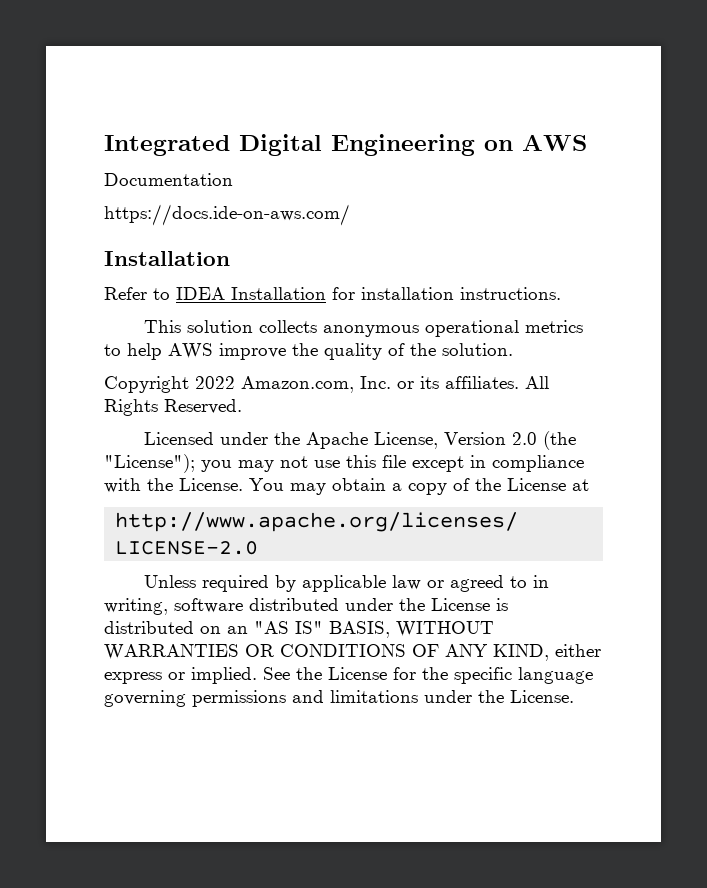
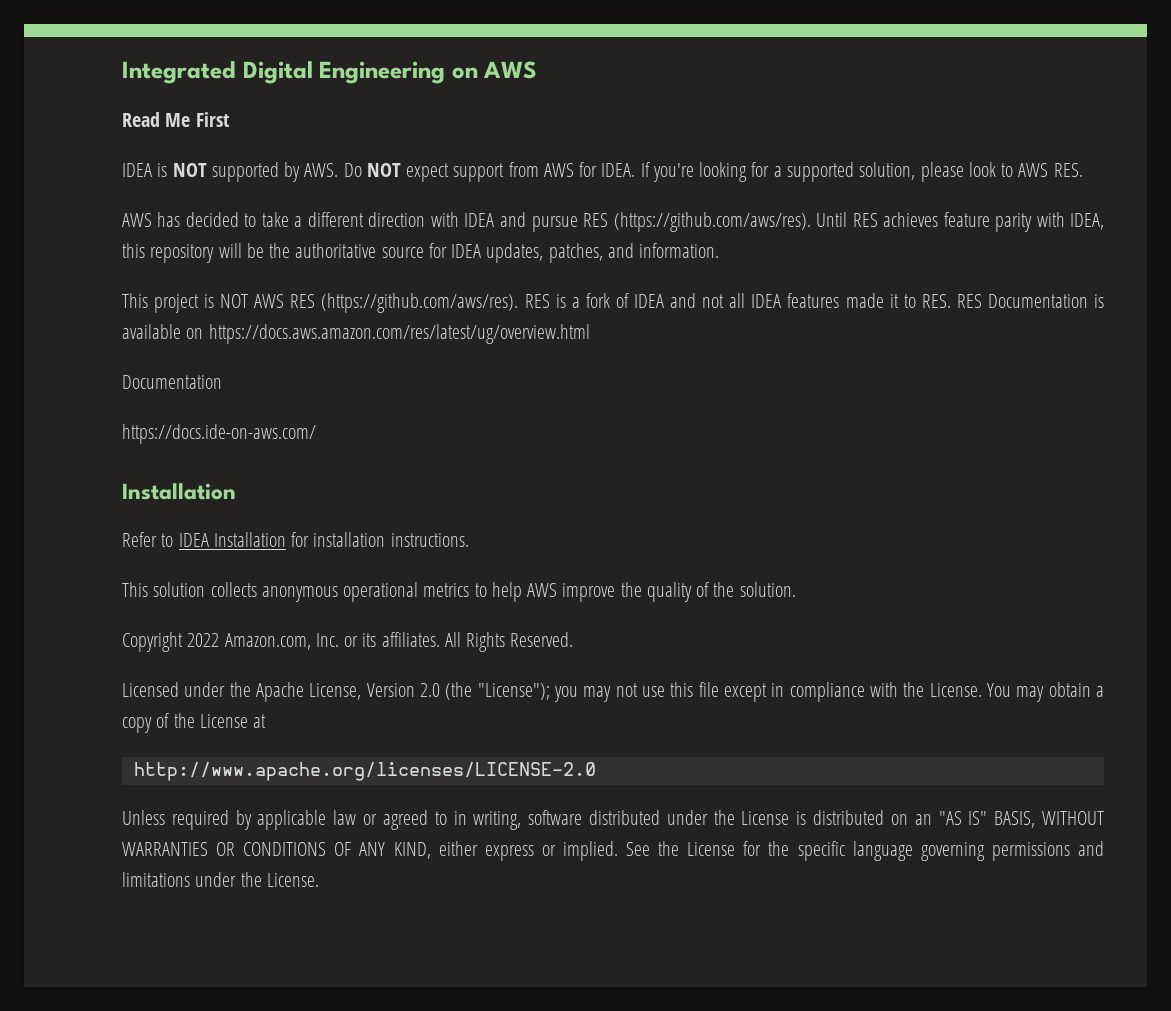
+ Read Me First
+ IDEA is NOT supported by AWS. Do NOT expect support from AWS for IDEA. If you're looking for a supported solution, please look to AWS RES.
+ AWS has decided to take a different direction with IDEA and pursue RES (https://github.com/aws/res). Until RES achieves feature parity with IDEA, this repository will be the authoritative source for IDEA updates, patches, and information.
+ This project is NOT AWS RES (https://github.com/aws/res). RES is a fork of IDEA and not all IDEA features made it to RES. RES Documentation is available on https://docs.aws.amazon.com/res/latest/ug/overview.html

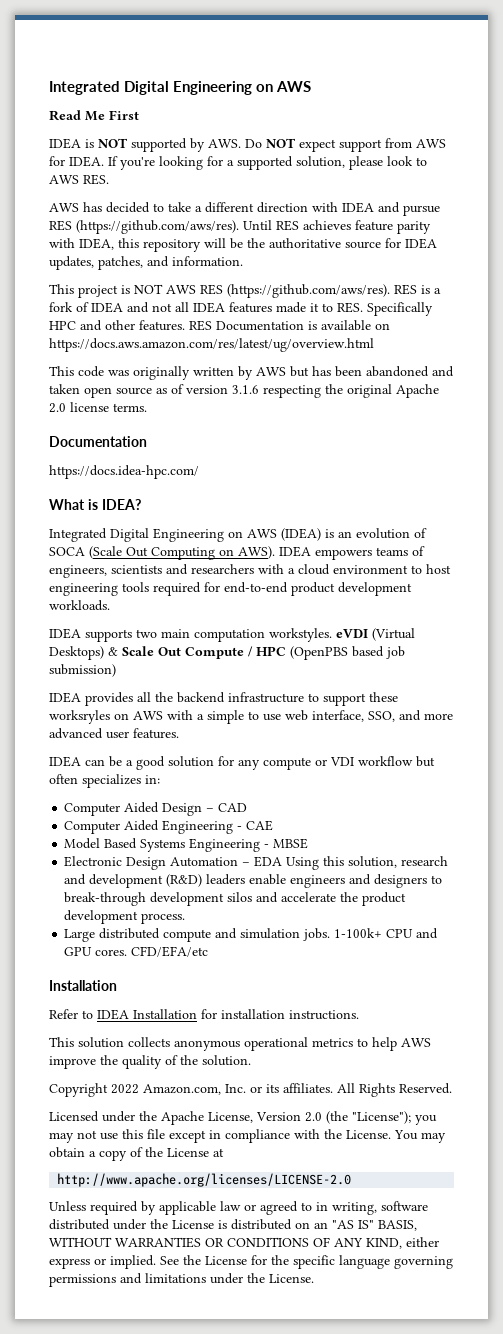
- This project is NOT AWS RES (https://github.com/aws/res). RES is a fork of IDEA and not all IDEA features made it to RES. RES Documentation is available on https://docs.aws.amazon.com/res/latest/ug/overview.html
+ This project is NOT AWS RES (https://github.com/aws/res). RES is a fork of IDEA and not all IDEA features made it to RES. Specifically HPC and other features. RES Documentation is available on https://docs.aws.amazon.com/res/latest/ug/overview.html
+ This code was originally written by AWS but has been abandoned and taken open source as of version 3.1.6 respecting the original Apache 2.0 license terms.
  Documentation
- https://docs.ide-on-aws.com/
+ https://docs.idea-hpc.com/
+ What is IDEA?
+ Integrated Digital Engineering on AWS (IDEA) is an evolution of SOCA (Scale Out Computing on AWS). IDEA empowers teams of engineers, scientists and researchers with a cloud environment to host engineering tools required for end-to-end product development workloads.
+ IDEA supports two main computation workstyles. eVDI (Virtual Desktops) & Scale Out Compute / HPC (OpenPBS based job submission)
+ IDEA provides all the backend infrastructure to support these worksryles on AWS with a simple to use web interface, SSO, and more advanced user features.
+ IDEA can be a good solution for any compute or VDI workflow but often specializes in:
+ Computer Aided Design – CAD
+ Computer Aided Engineering - CAE
+ Model Based Systems Engineering - MBSE
+ Electronic Design Automation – EDA Using this solution, research and development (R&D) leaders enable engineers and designers to break-through development silos and accelerate the product development process.
+ Large distributed compute and simulation jobs. 1-100k+ CPU and GPU cores. CFD/EFA/etc

